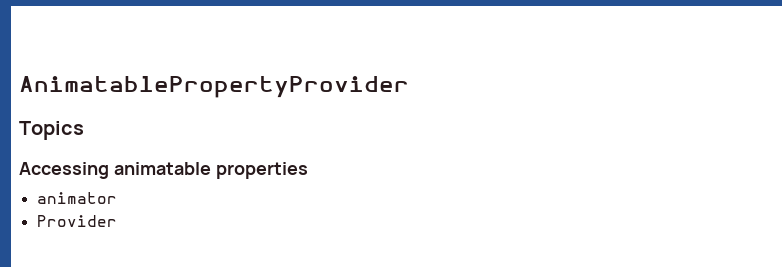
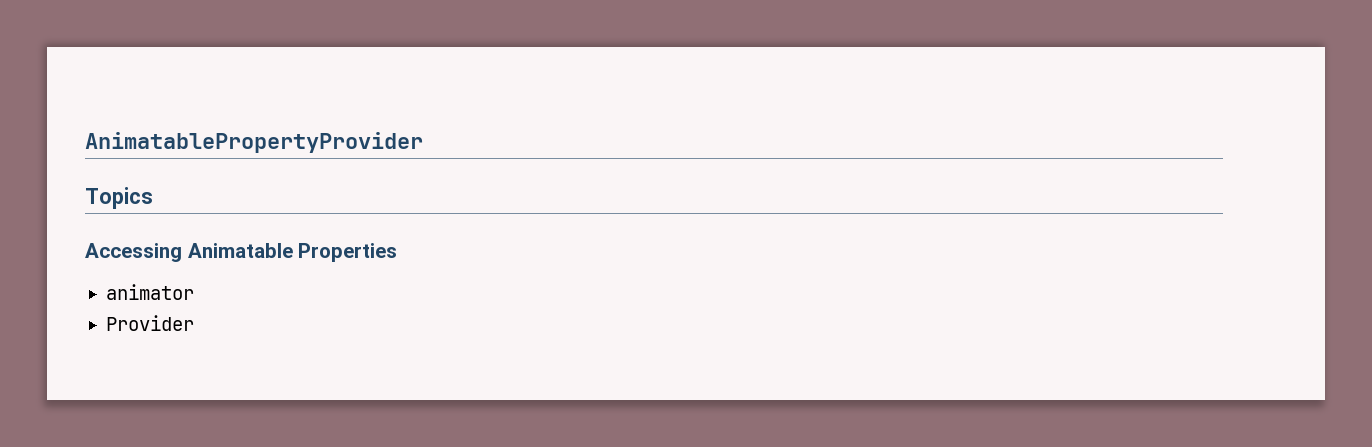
- Accessing animatable properties
+ Accessing Animatable Properties

